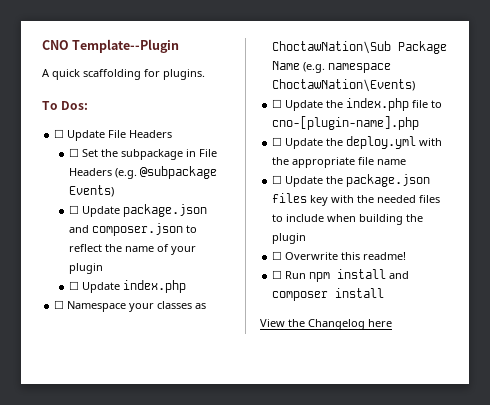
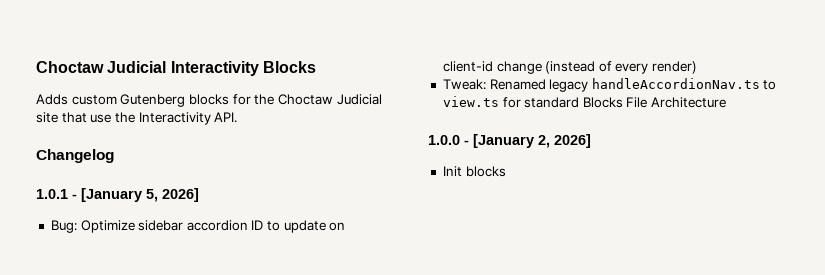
- CNO Template--Plugin
- A quick scaffolding for plugins.
- To Dos:
- ☐ Update File Headers
- ☐ Set the subpackage in File Headers (e.g. @subpackage Events)
- ☐ Update package.json and composer.json to reflect the name of your plugin
- ☐ Update index.php
- ☐ Namespace your classes as ChoctawNation\Sub Package Name (e.g. namespace ChoctawNation\Events)
- ☐ Update the index.php file to cno-[plugin-name].php
- ☐ Update the deploy.yml with the appropriate file name
- ☐ Update the package.json files key with the needed files to include when building the plugin
- ☐ Overwrite this readme!
- ☐ Run npm install and composer install
- View the Changelog here
+ Choctaw Judicial Interactivity Blocks
+ Adds custom Gutenberg blocks for the Choctaw Judicial site that use the Interactivity API.
+ Changelog
+ 1.0.1 - [January 5, 2026]
+ Bug: Optimize sidebar accordion ID to update on client-id change (instead of every render)
+ Tweak: Renamed legacy handleAccordionNav.ts to view.ts for standard Blocks File Architecture
+ 1.0.0 - [January 2, 2026]
+ Init blocks

